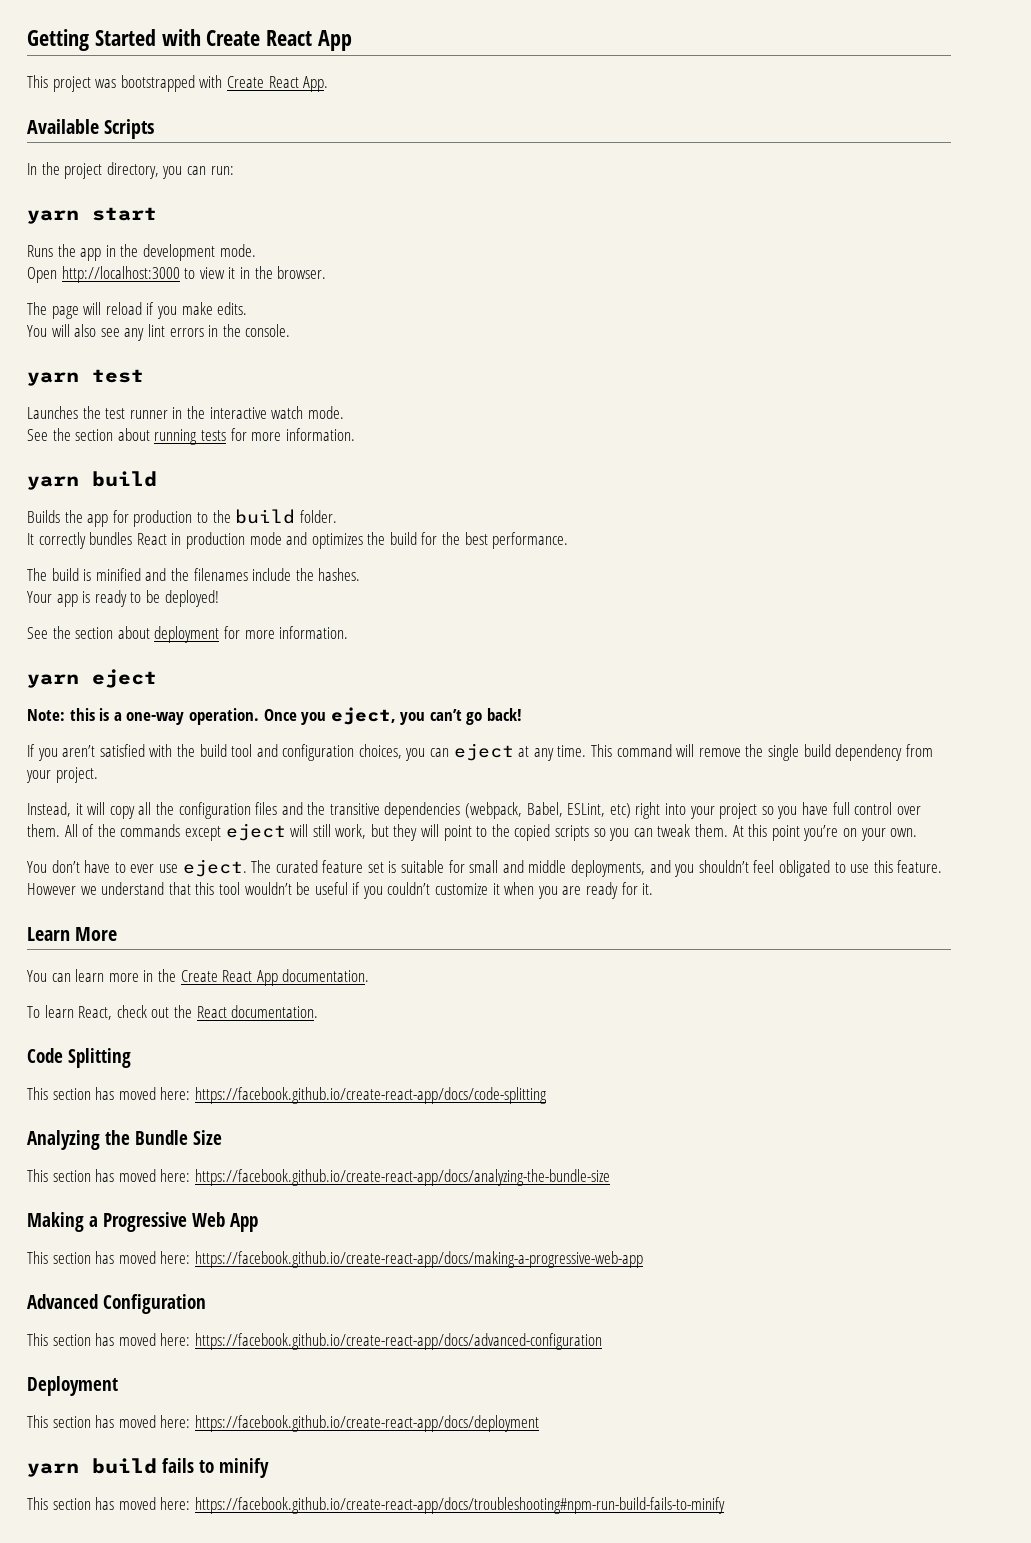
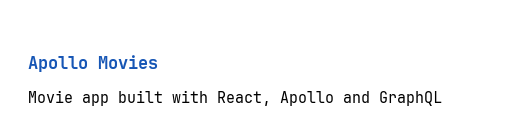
- Getting Started with Create React App
- This project was bootstrapped with Create React App.
- Available Scripts
- In the project directory, you can run:
- yarn start
- Runs the app in the development mode.
- Open http://localhost:3000 to view it in the browser.
- The page will reload if you make edits.
- You will also see any lint errors in the console.
- yarn test
- Launches the test runner in the interactive watch mode.
- See the section about running tests for more information.
- yarn build
- Builds the app for production to the build folder.
- It correctly bundles React in production mode and optimizes the build for the best performance.
- The build is minified and the filenames include the hashes.
- Your app is ready to be deployed!
- See the section about deployment for more information.
- yarn eject
- Note: this is a one-way operation. Once you eject, you can’t go back!
- If you aren’t satisfied with the build tool and configuration choices, you can eject at any time. This command will remove the single build dependency from your project.
- Instead, it will copy all the configuration files and the transitive dependencies (webpack, Babel, ESLint, etc) right into your project so you have full control over them. All of the commands except eject will still work, but they will point to the copied scripts so you can tweak them. At this point you’re on your own.
- You don’t have to ever use eject. The curated feature set is suitable for small and middle deployments, and you shouldn’t feel obligated to use this feature. However we understand that this tool wouldn’t be useful if you couldn’t customize it when you are ready for it.
- Learn More
- You can learn more in the Create React App documentation.
- To learn React, check out the React documentation.
- Code Splitting
- This section has moved here: https://facebook.github.io/create-react-app/docs/code-splitting
- Analyzing the Bundle Size
- This section has moved here: https://facebook.github.io/create-react-app/docs/analyzing-the-bundle-size
- Making a Progressive Web App
- This section has moved here: https://facebook.github.io/create-react-app/docs/making-a-progressive-web-app
- Advanced Configuration
- This section has moved here: https://facebook.github.io/create-react-app/docs/advanced-configuration
- Deployment
- This section has moved here: https://facebook.github.io/create-react-app/docs/deployment
- yarn build fails to minify
- This section has moved here: https://facebook.github.io/create-react-app/docs/troubleshooting#npm-run-build-fails-to-minify
+ Apollo Movies
+ Movie app built with React, Apollo and GraphQL

